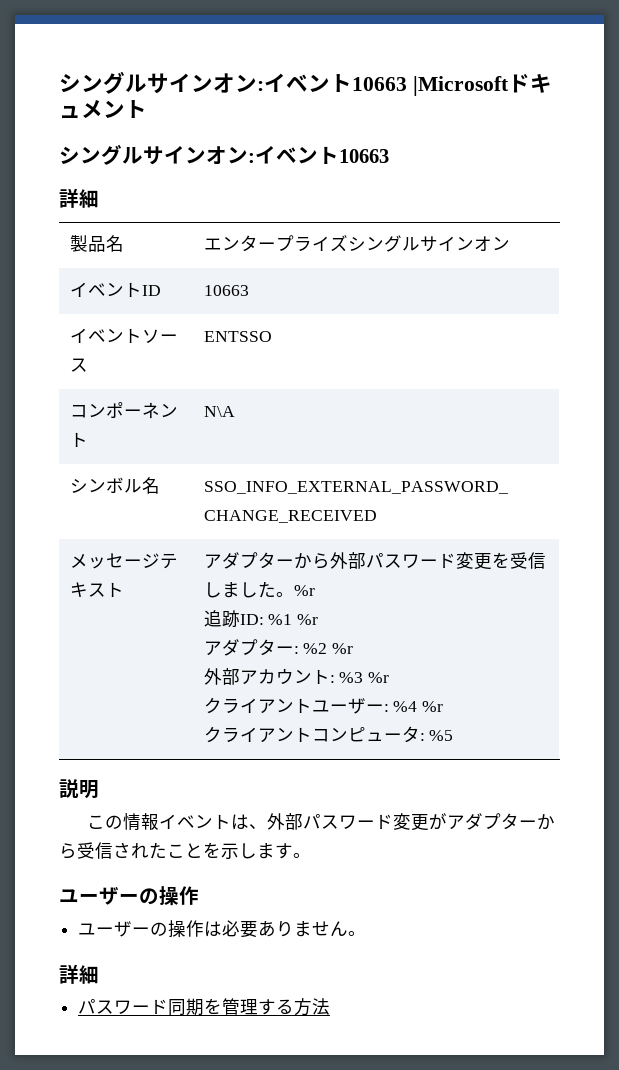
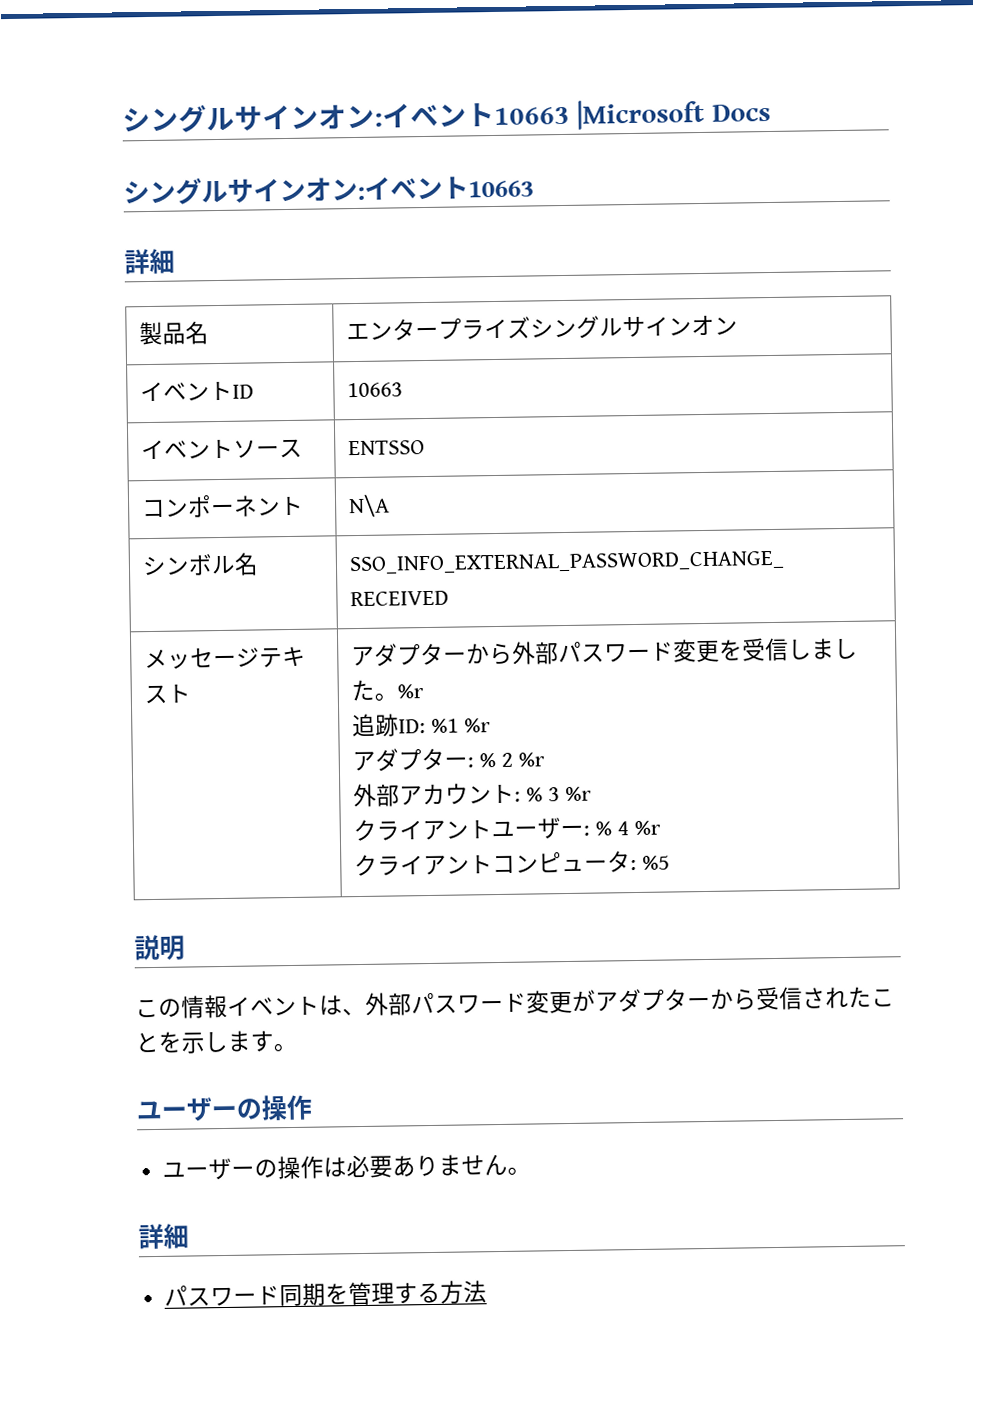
- シングルサインオン:イベント10663 |Microsoftドキュメント
+ シングルサインオン:イベント10663 |Microsoft Docs
- アダプター: %2 %r
+ アダプター: % 2 %r
- 外部アカウント: %3 %r
+ 外部アカウント: % 3 %r
- クライアントユーザー: %4 %r
+ クライアントユーザー: % 4 %r

